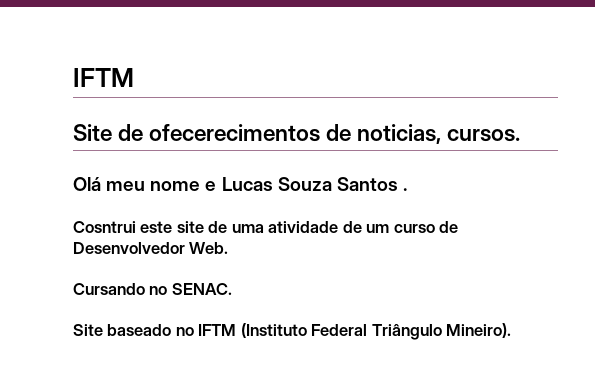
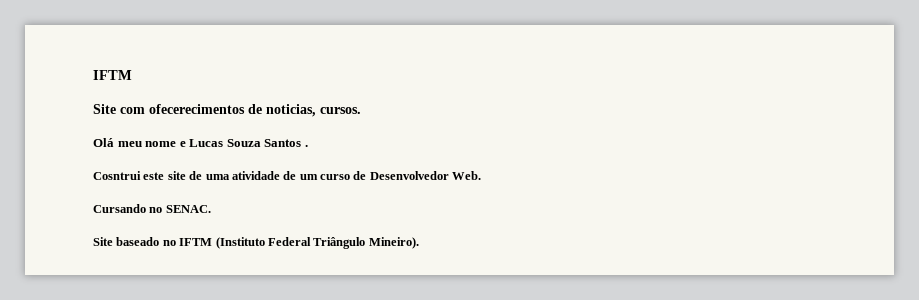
- Site de ofecerecimentos de noticias, cursos.
+ Site com ofecerecimentos de noticias, cursos.

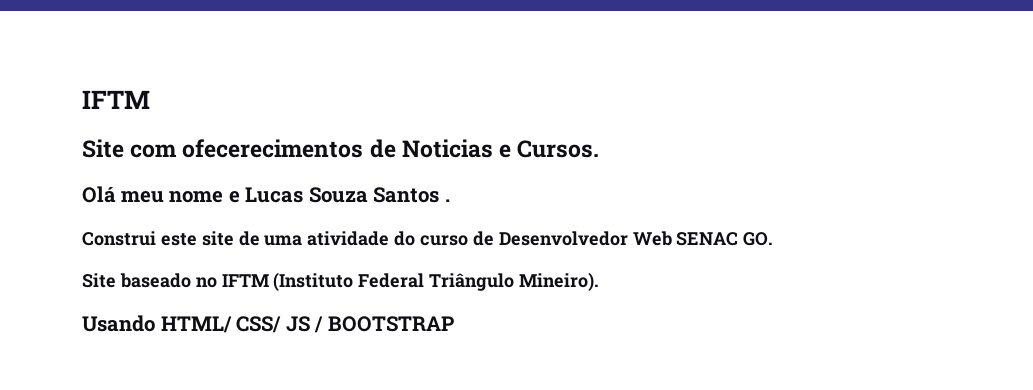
- Site com ofecerecimentos de noticias, cursos.
+ Site com ofecerecimentos de Noticias e Cursos.
- Cosntrui este site de uma atividade de um curso de Desenvolvedor Web.
- Cursando no SENAC.
+ Construi este site de uma atividade do curso de Desenvolvedor Web SENAC GO.
+ Usando HTML/ CSS/ JS / BOOTSTRAP

